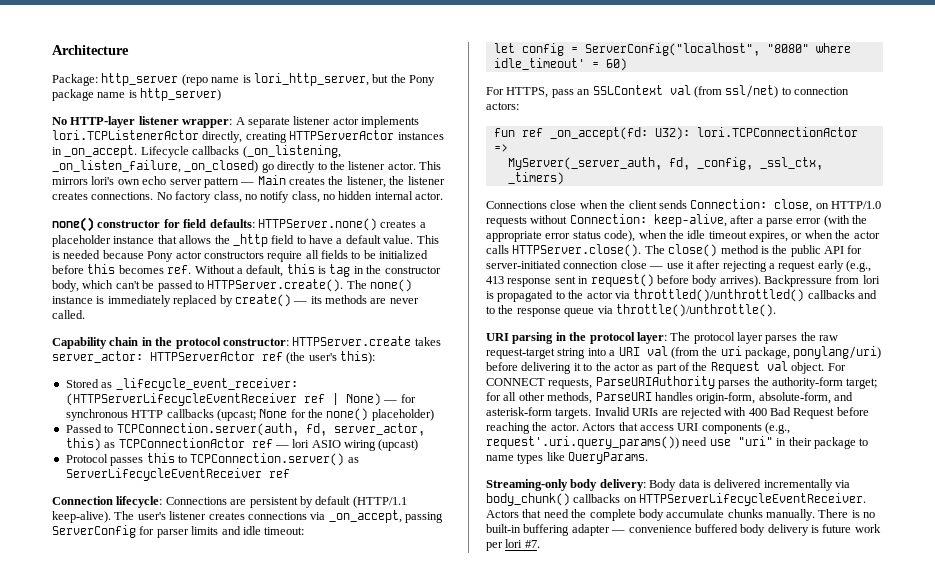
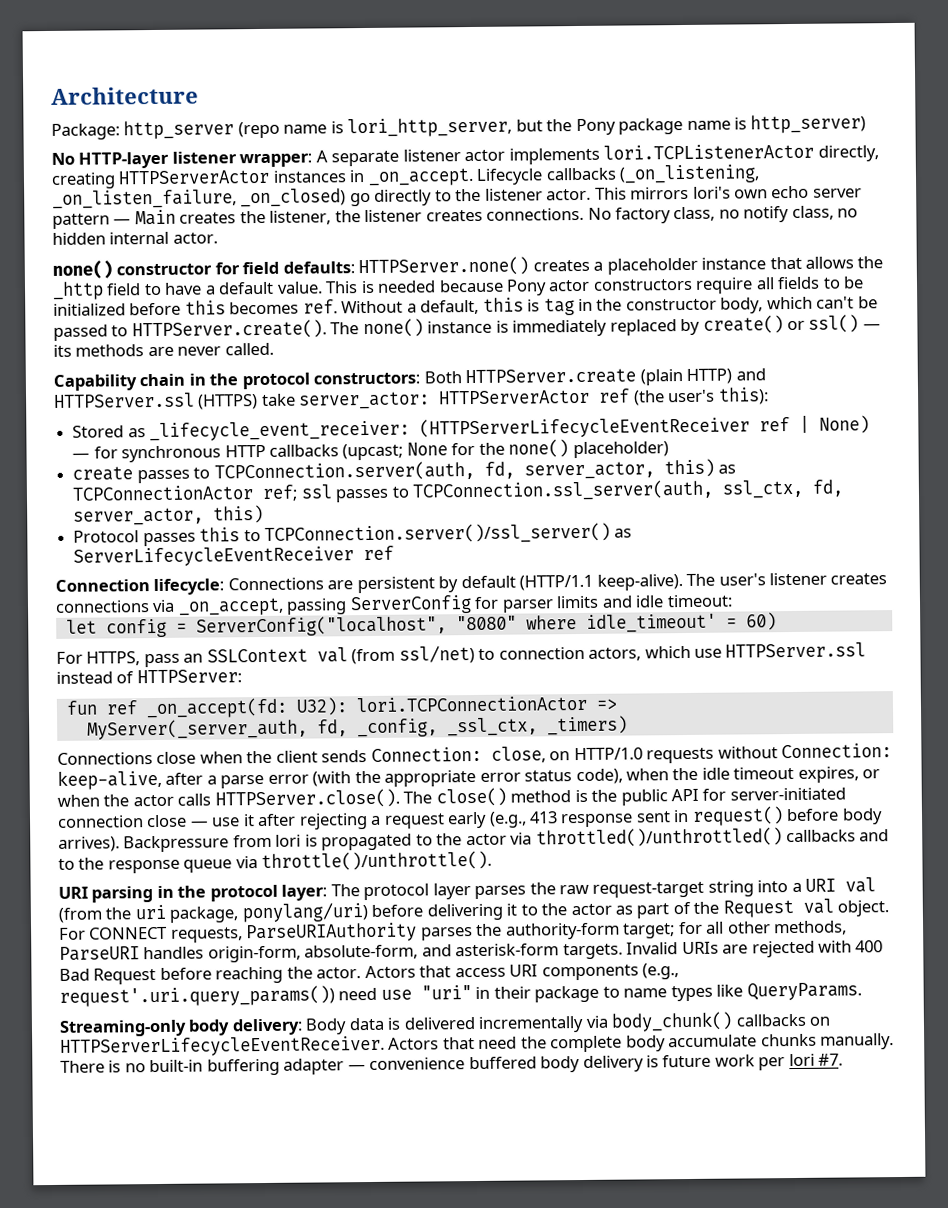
- This is needed because Pony actor constructors require all fields to be initialized before this becomes ref. Without a default, this is tag in the constructor body, which can't be passed to HTTPServer.create(). The none() instance is immediately replaced by create() — its methods are never called.
+ This is needed because Pony actor constructors require all fields to be initialized before this becomes ref. Without a default, this is tag in the constructor body, which can't be passed to HTTPServer.create(). The none() instance is immediately replaced by create() or ssl() — its methods are never called.
- Capability chain in the protocol constructor: HTTPServer.create takes server_actor: HTTPServerActor ref (the user's this):
+ Capability chain in the protocol constructors: Both HTTPServer.create (plain HTTP) and HTTPServer.ssl (HTTPS) take server_actor: HTTPServerActor ref (the user's this):
- Passed to TCPConnection.server(auth, fd, server_actor, this) as TCPConnectionActor ref — lori ASIO wiring (upcast)
+ create passes to TCPConnection.server(auth, fd, server_actor, this) as TCPConnectionActor ref; ssl passes to TCPConnection.ssl_server(auth, ssl_ctx, fd, server_actor, this)
- Protocol passes this to TCPConnection.server() as ServerLifecycleEventReceiver ref
+ Protocol passes this to TCPConnection.server()/ssl_server() as ServerLifecycleEventReceiver ref
- For HTTPS, pass an SSLContext val (from ssl/net) to connection actors:
+ For HTTPS, pass an SSLContext val (from ssl/net) to connection actors, which use HTTPServer.ssl instead of HTTPServer:

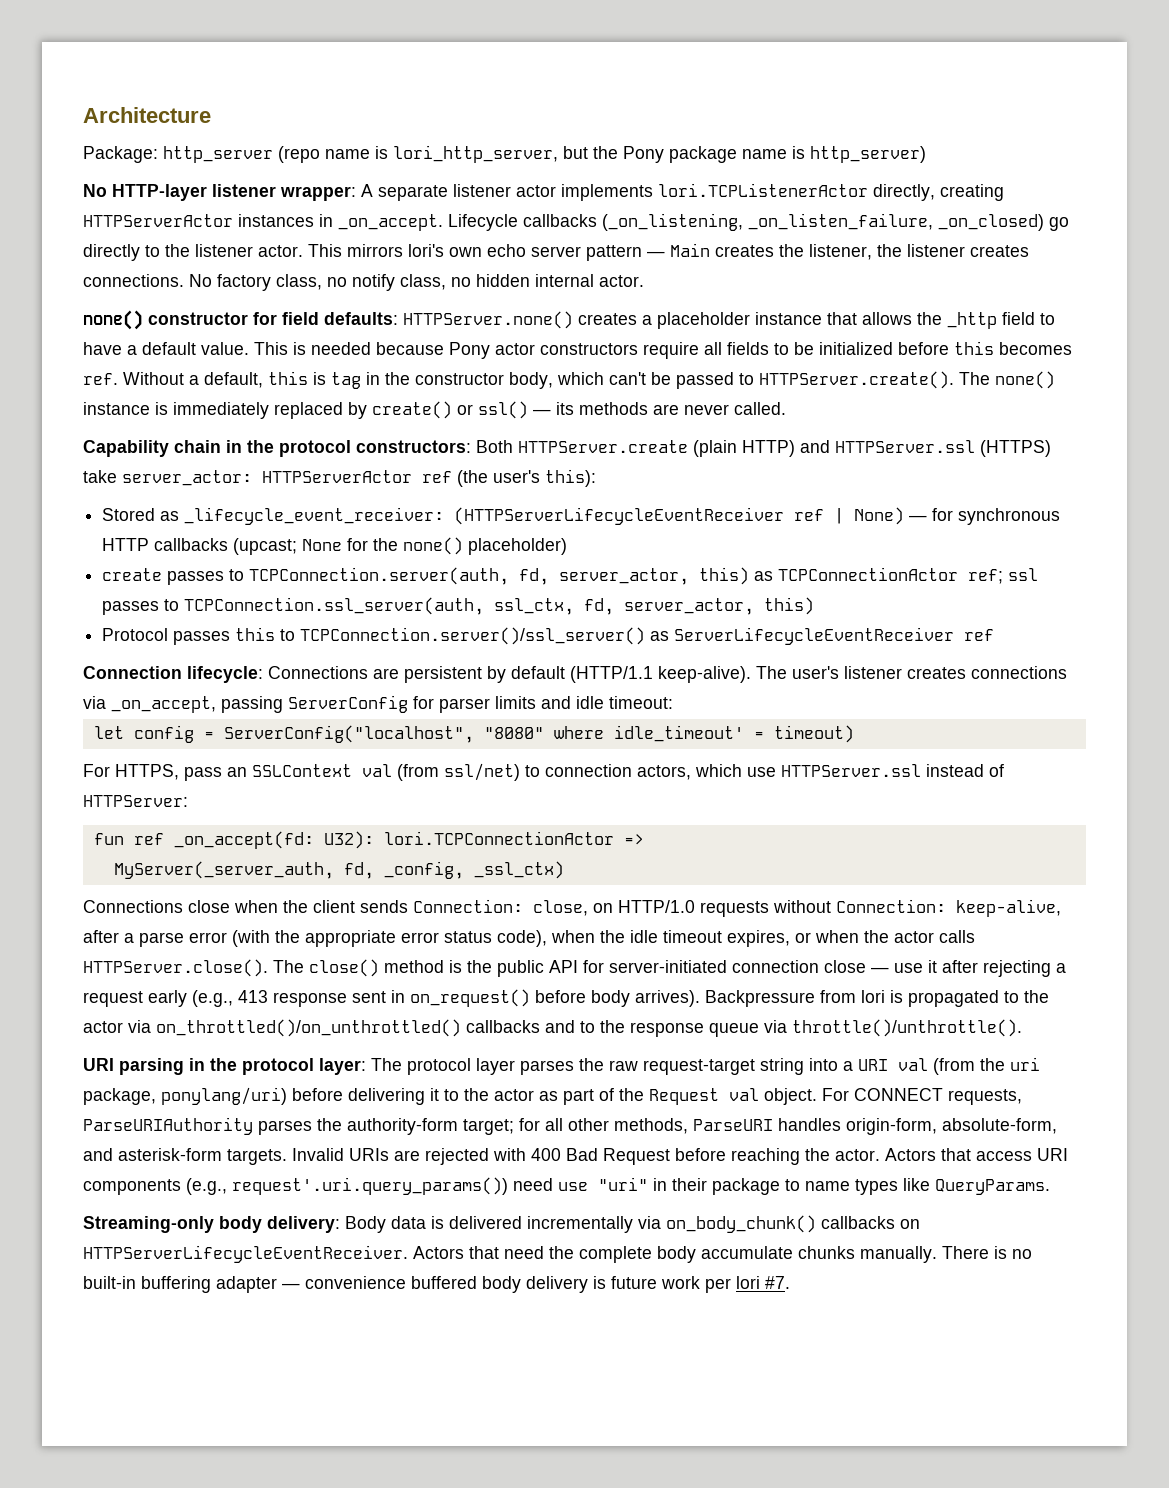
- let config = ServerConfig("localhost", "8080" where idle_timeout' = 60)
+ let config = ServerConfig("localhost", "8080" where idle_timeout' = timeout)
- MyServer(_server_auth, fd, _config, _ssl_ctx, _timers)
+ MyServer(_server_auth, fd, _config, _ssl_ctx)
- keep-alive, after a parse error (with the appropriate error status code), when the idle timeout expires, or when the actor calls HTTPServer.close(). The close() method is the public API for server-initiated connection close — use it after rejecting a request early (e.g., 413 response sent in request() before body arrives).
+ keep-alive, after a parse error (with the appropriate error status code), when the idle timeout expires, or when the actor calls HTTPServer.close(). The close() method is the public API for server-initiated connection close — use it after rejecting a request early (e.g., 413 response sent in on_request() before body arrives).
- Backpressure from lori is propagated to the actor via throttled()/unthrottled() callbacks and to the response queue via throttle()/unthrottle().
+ Backpressure from lori is propagated to the actor via on_throttled()/on_unthrottled() callbacks and to the response queue via throttle()/unthrottle().
- Streaming-only body delivery: Body data is delivered incrementally via body_chunk() callbacks on HTTPServerLifecycleEventReceiver.
+ Streaming-only body delivery: Body data is delivered incrementally via on_body_chunk() callbacks on HTTPServerLifecycleEventReceiver.

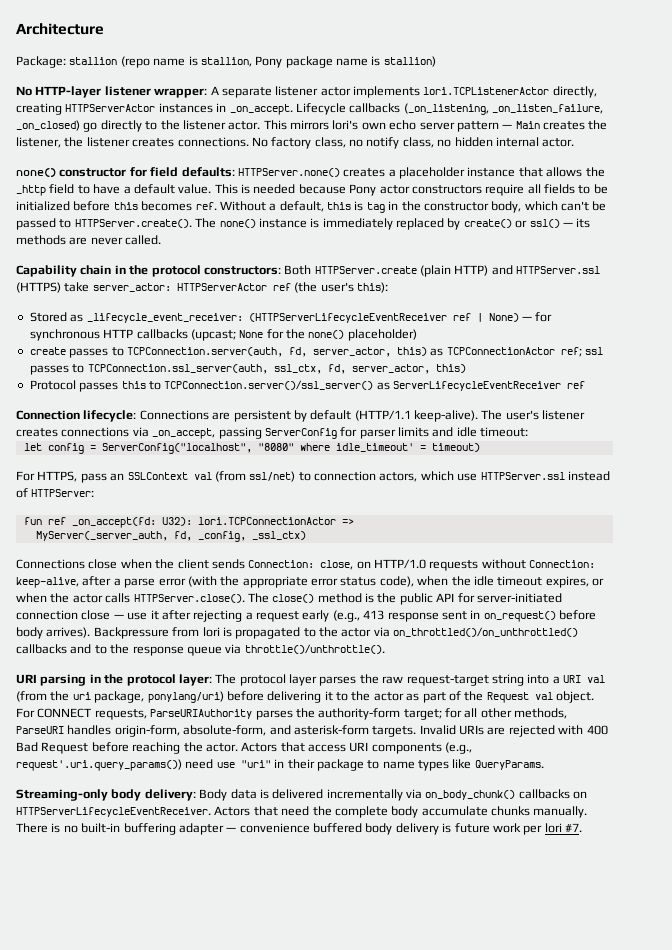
- Package: http_server (repo name is lori_http_server, but the Pony package name is http_server)
+ Package: stallion (repo name is stallion, Pony package name is stallion)

